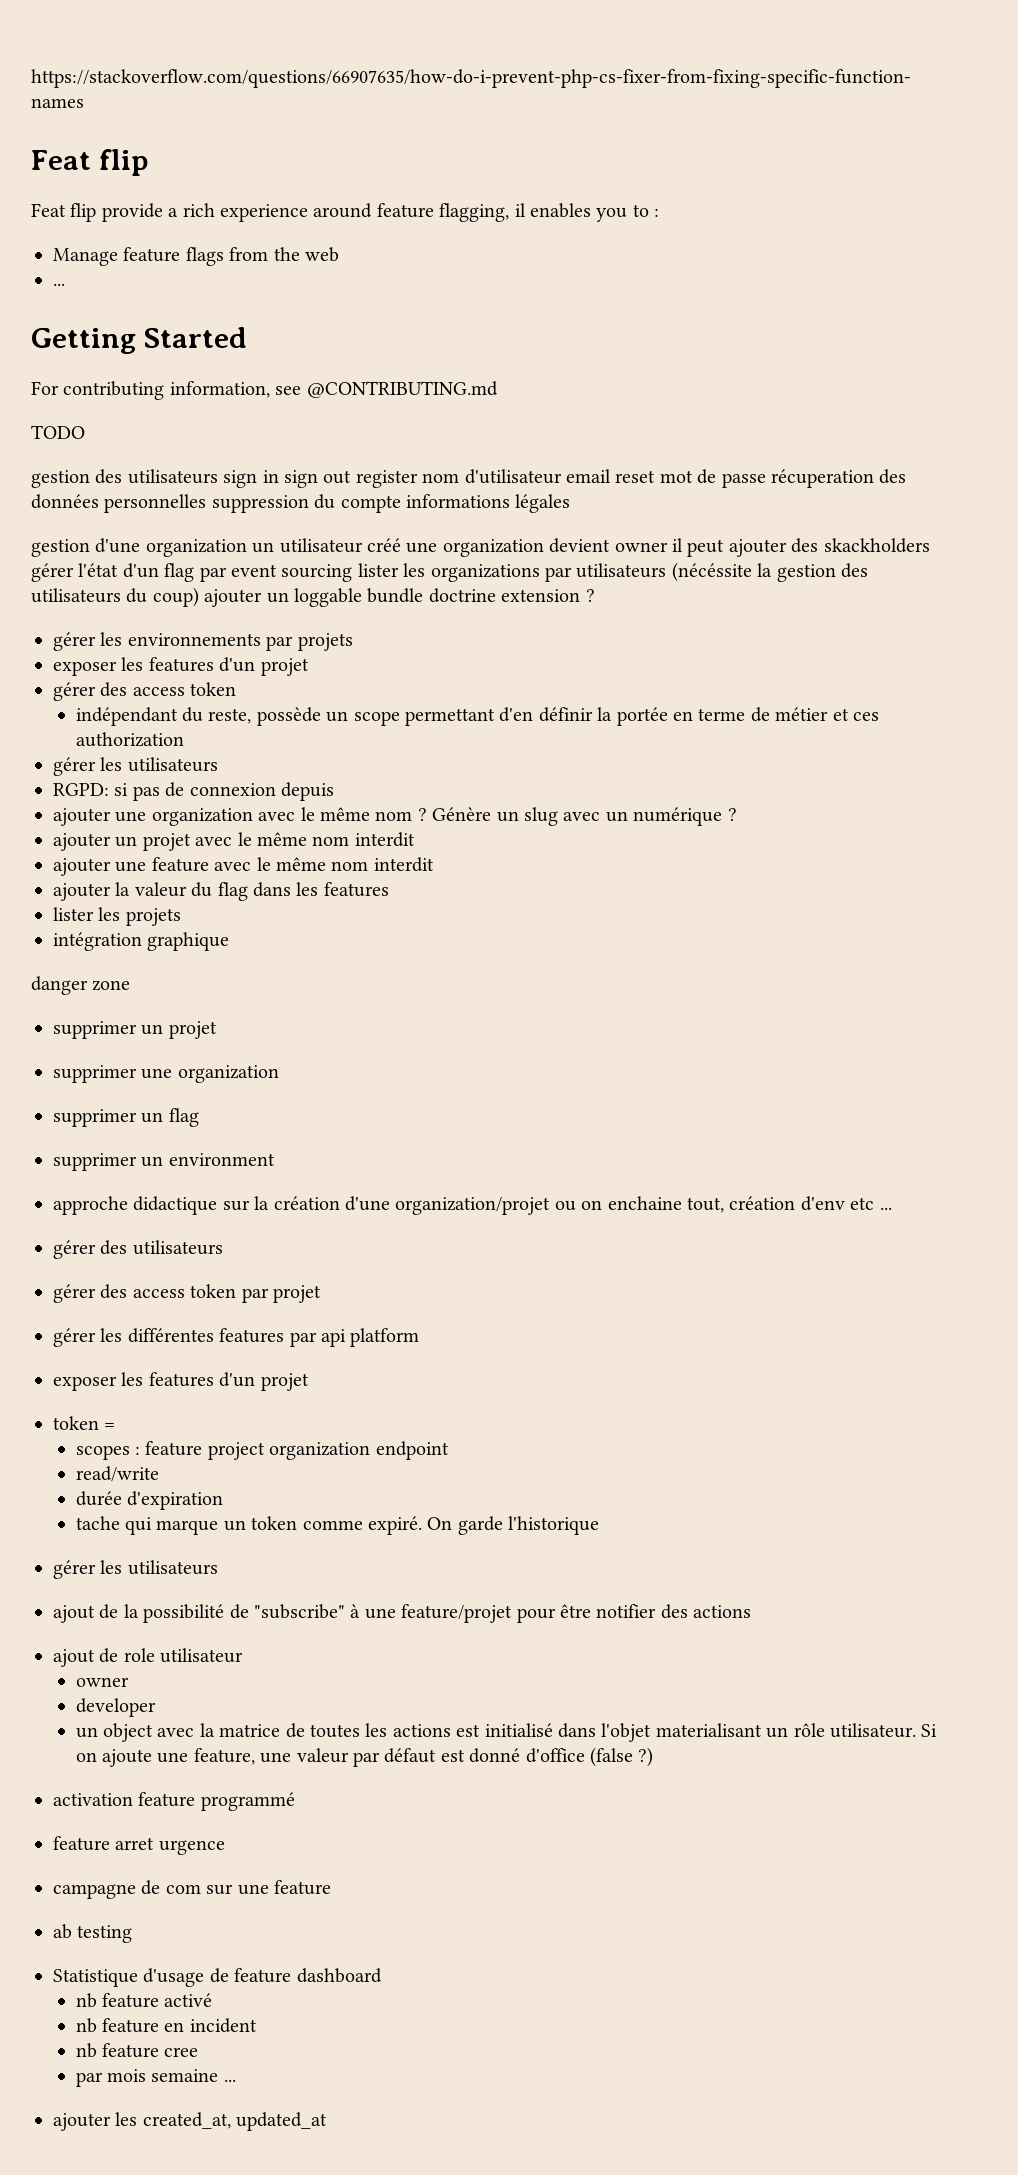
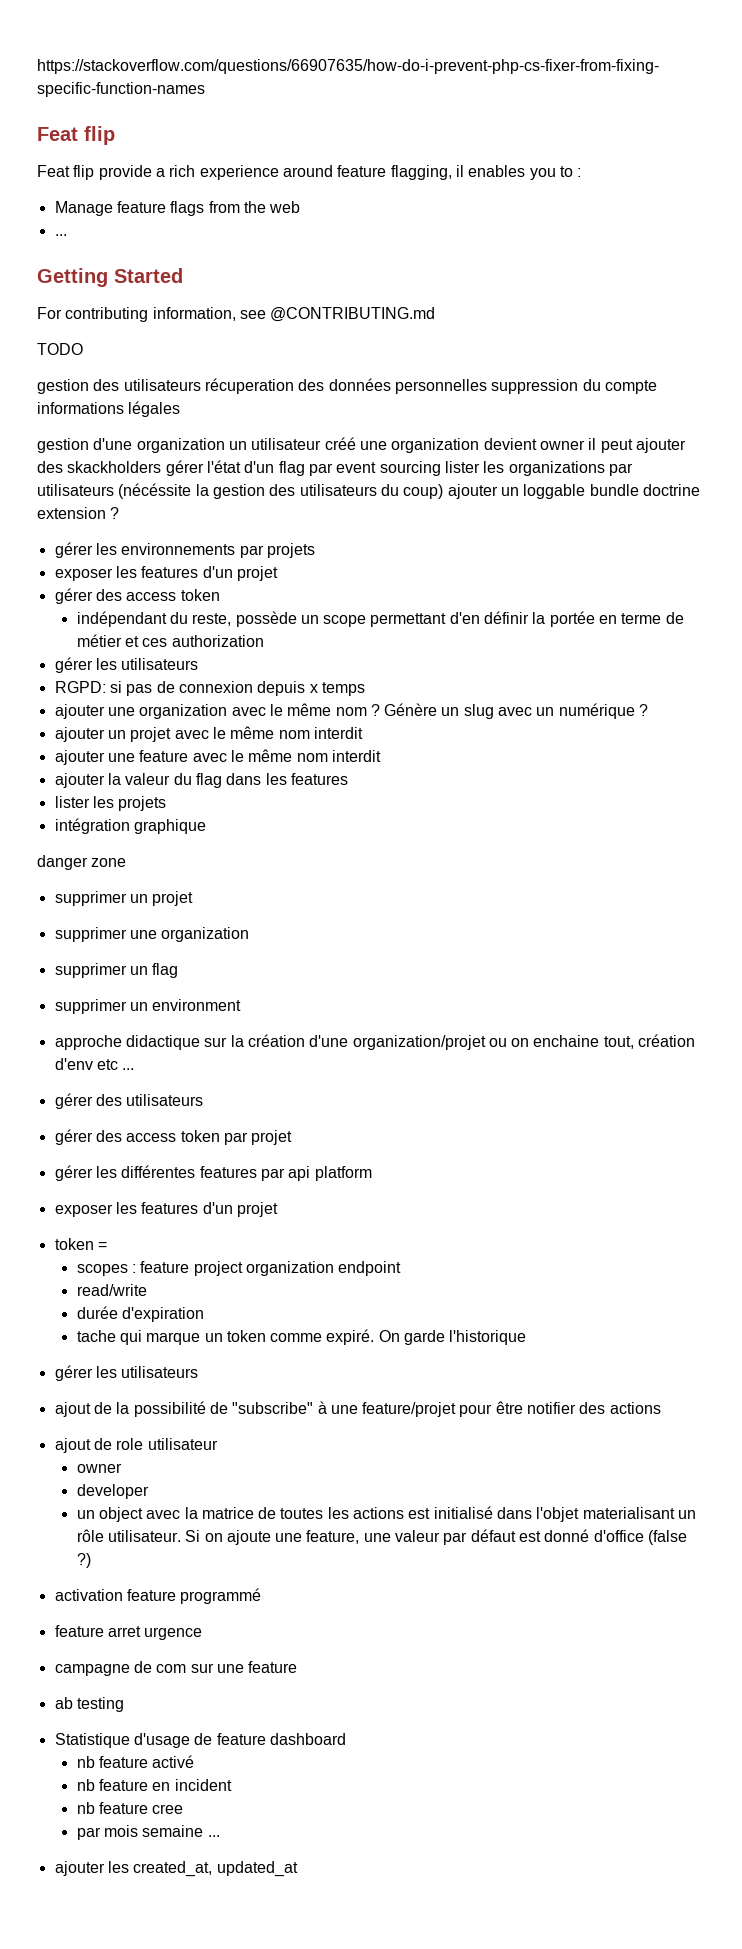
- gestion des utilisateurs sign in sign out register nom d'utilisateur email reset mot de passe récuperation des données personnelles suppression du compte informations légales
+ gestion des utilisateurs récuperation des données personnelles suppression du compte informations légales
- RGPD: si pas de connexion depuis
+ RGPD: si pas de connexion depuis x temps

